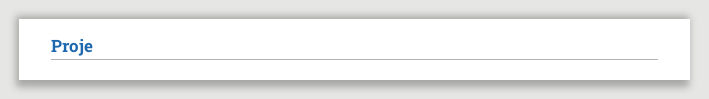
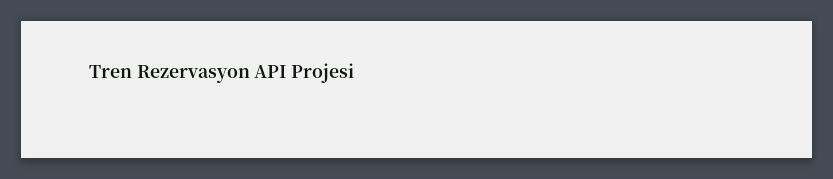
- Proje
+ Tren Rezervasyon API Projesi

